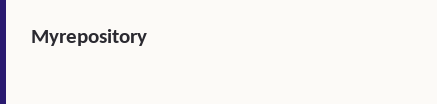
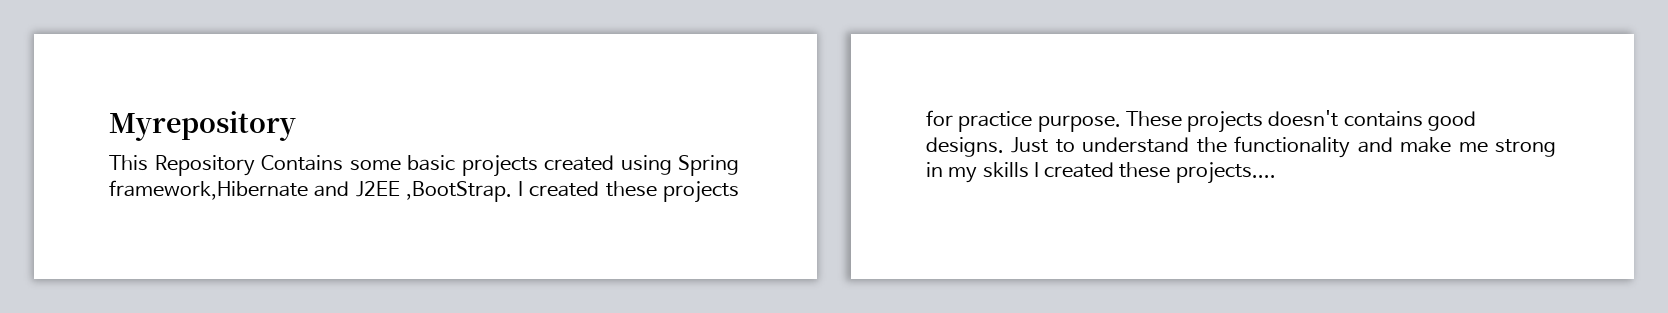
+ This Repository Contains some basic projects created using Spring framework,Hibernate and J2EE ,BootStrap. I created these projects for practice purpose. These projects doesn't contains good designs. Just to understand the functionality and make me strong in my skills I created these projects....

